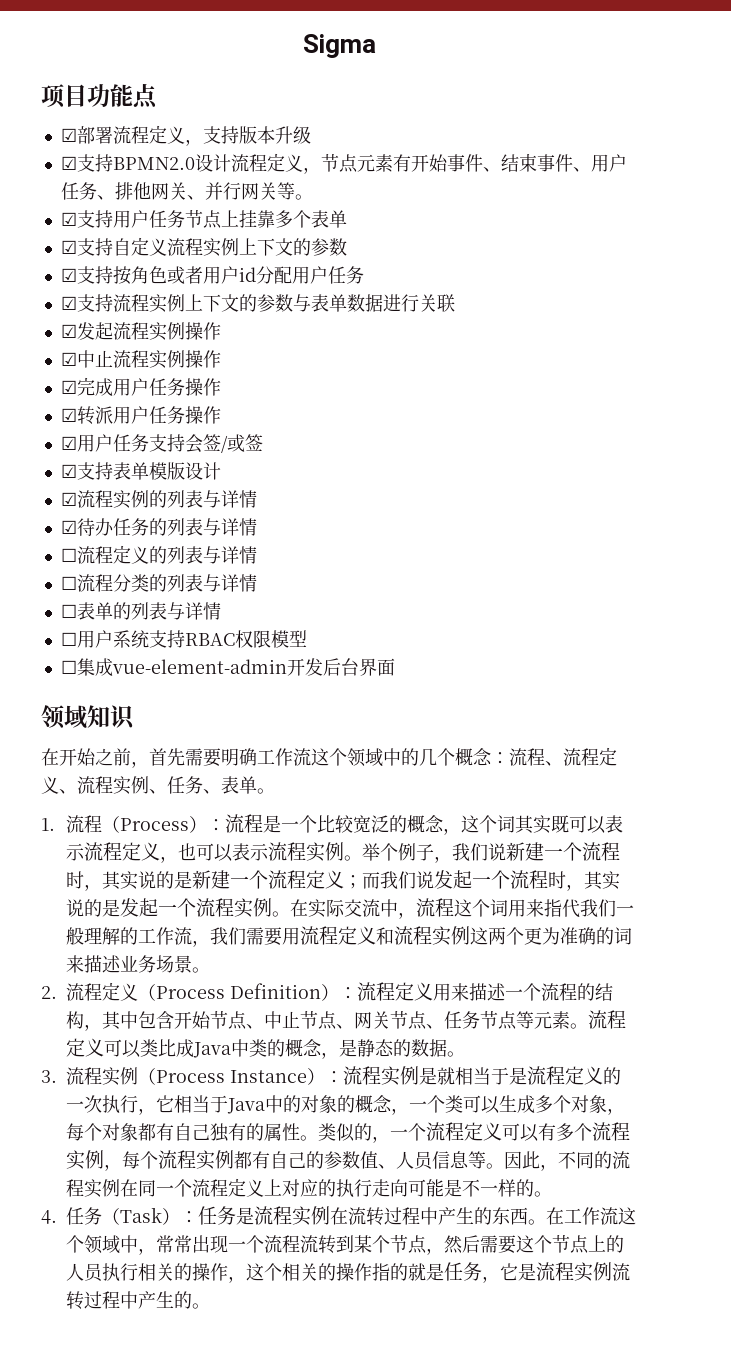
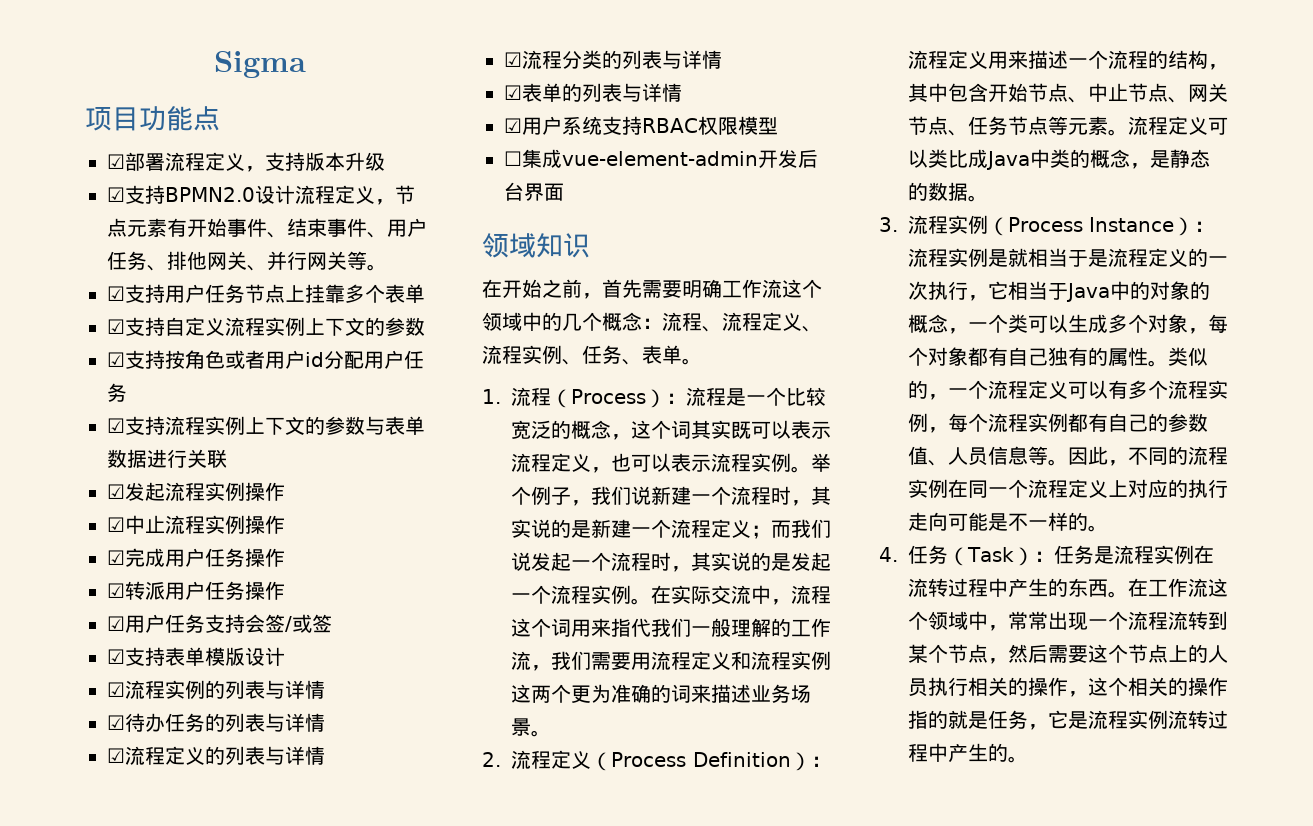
- ☐流程定义的列表与详情
+ ☑流程定义的列表与详情
- ☐流程分类的列表与详情
+ ☑流程分类的列表与详情
- ☐表单的列表与详情
+ ☑表单的列表与详情
- ☐用户系统支持RBAC权限模型
+ ☑用户系统支持RBAC权限模型

